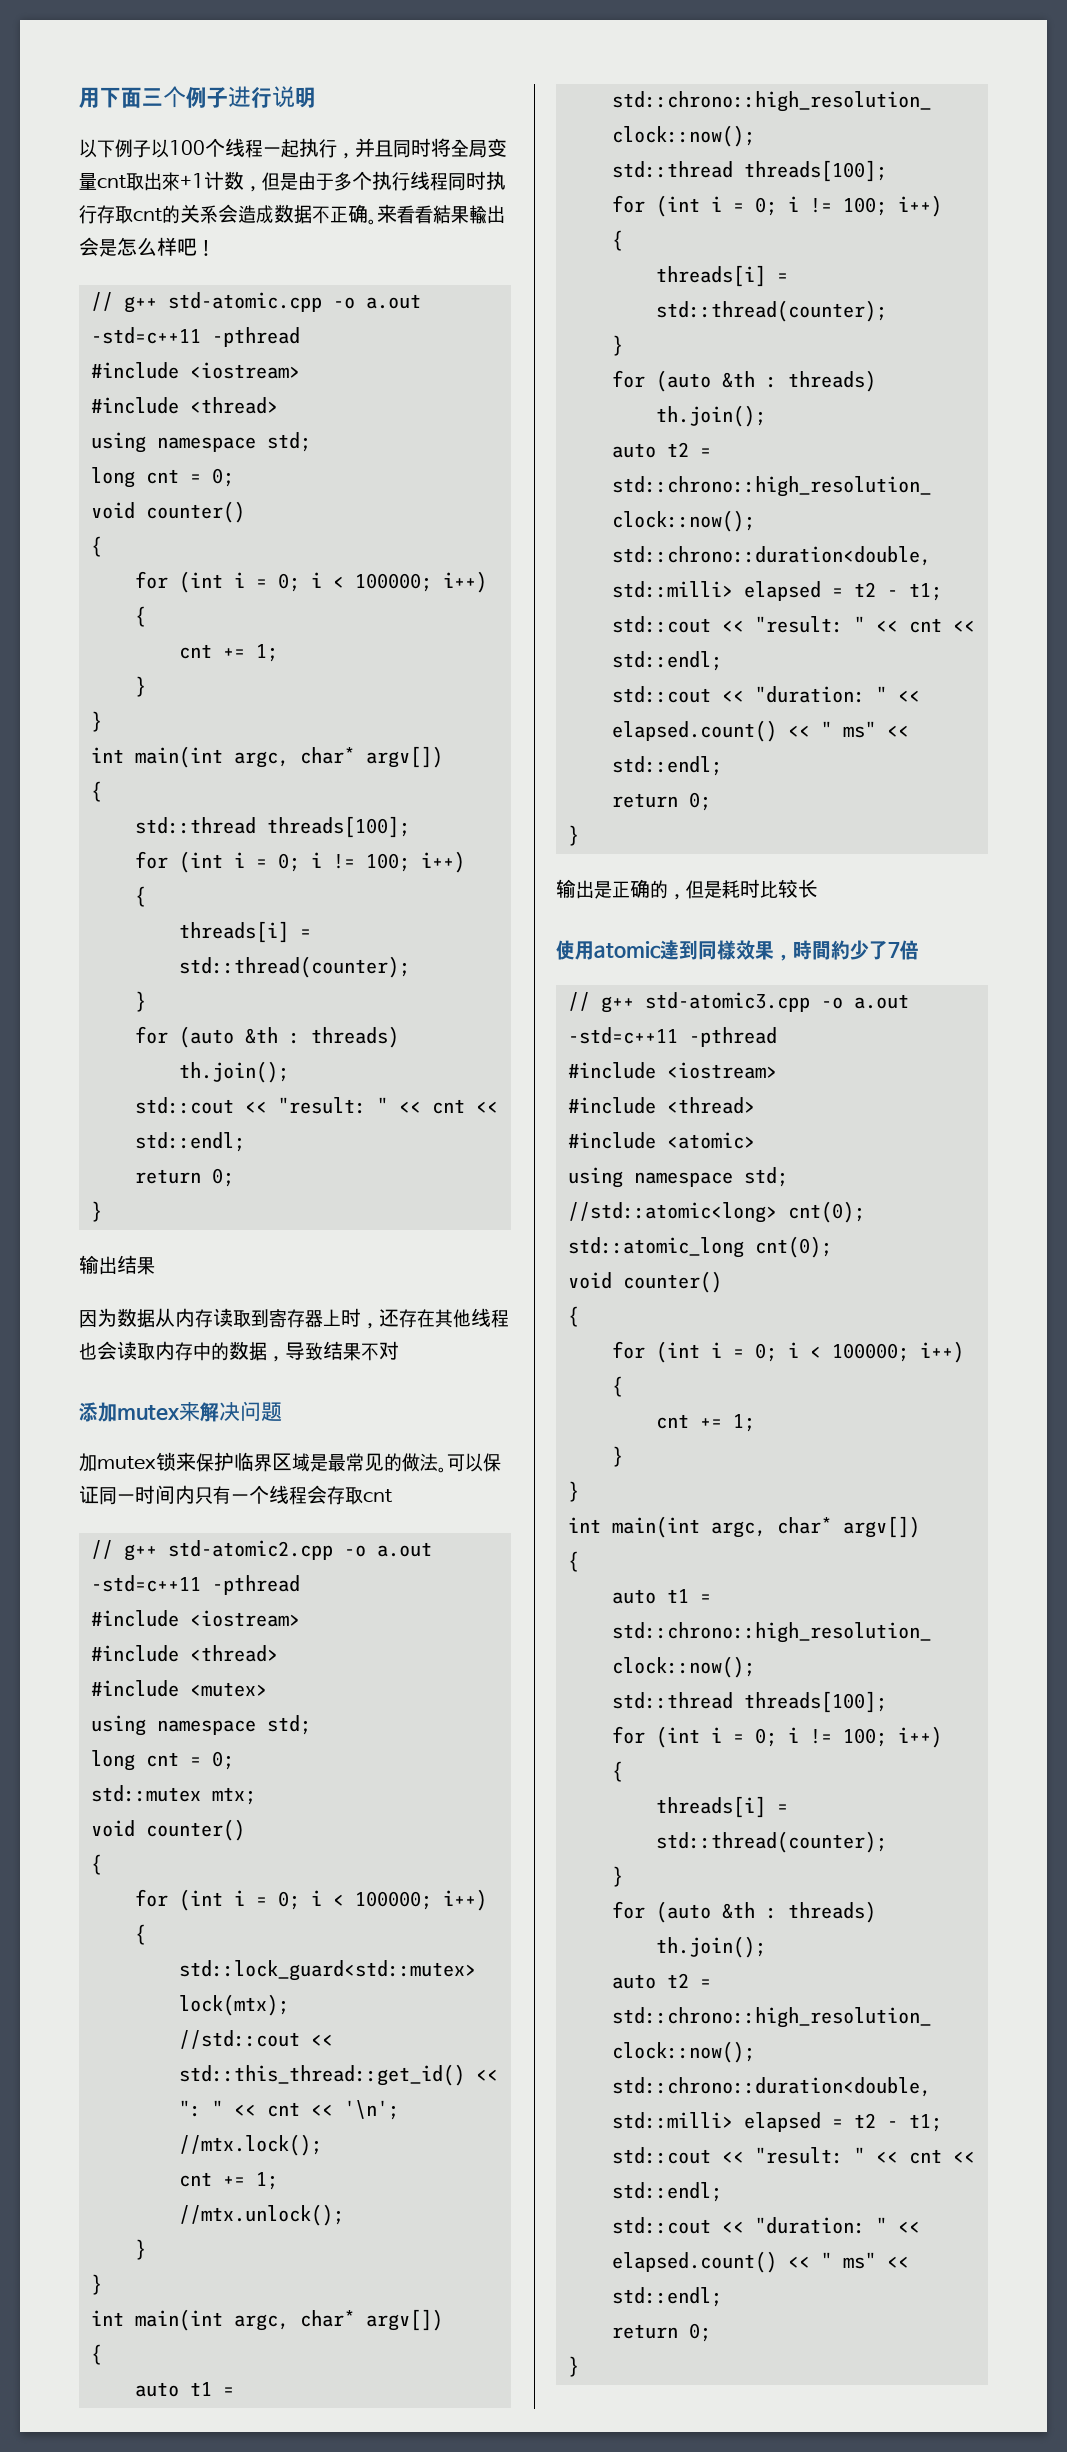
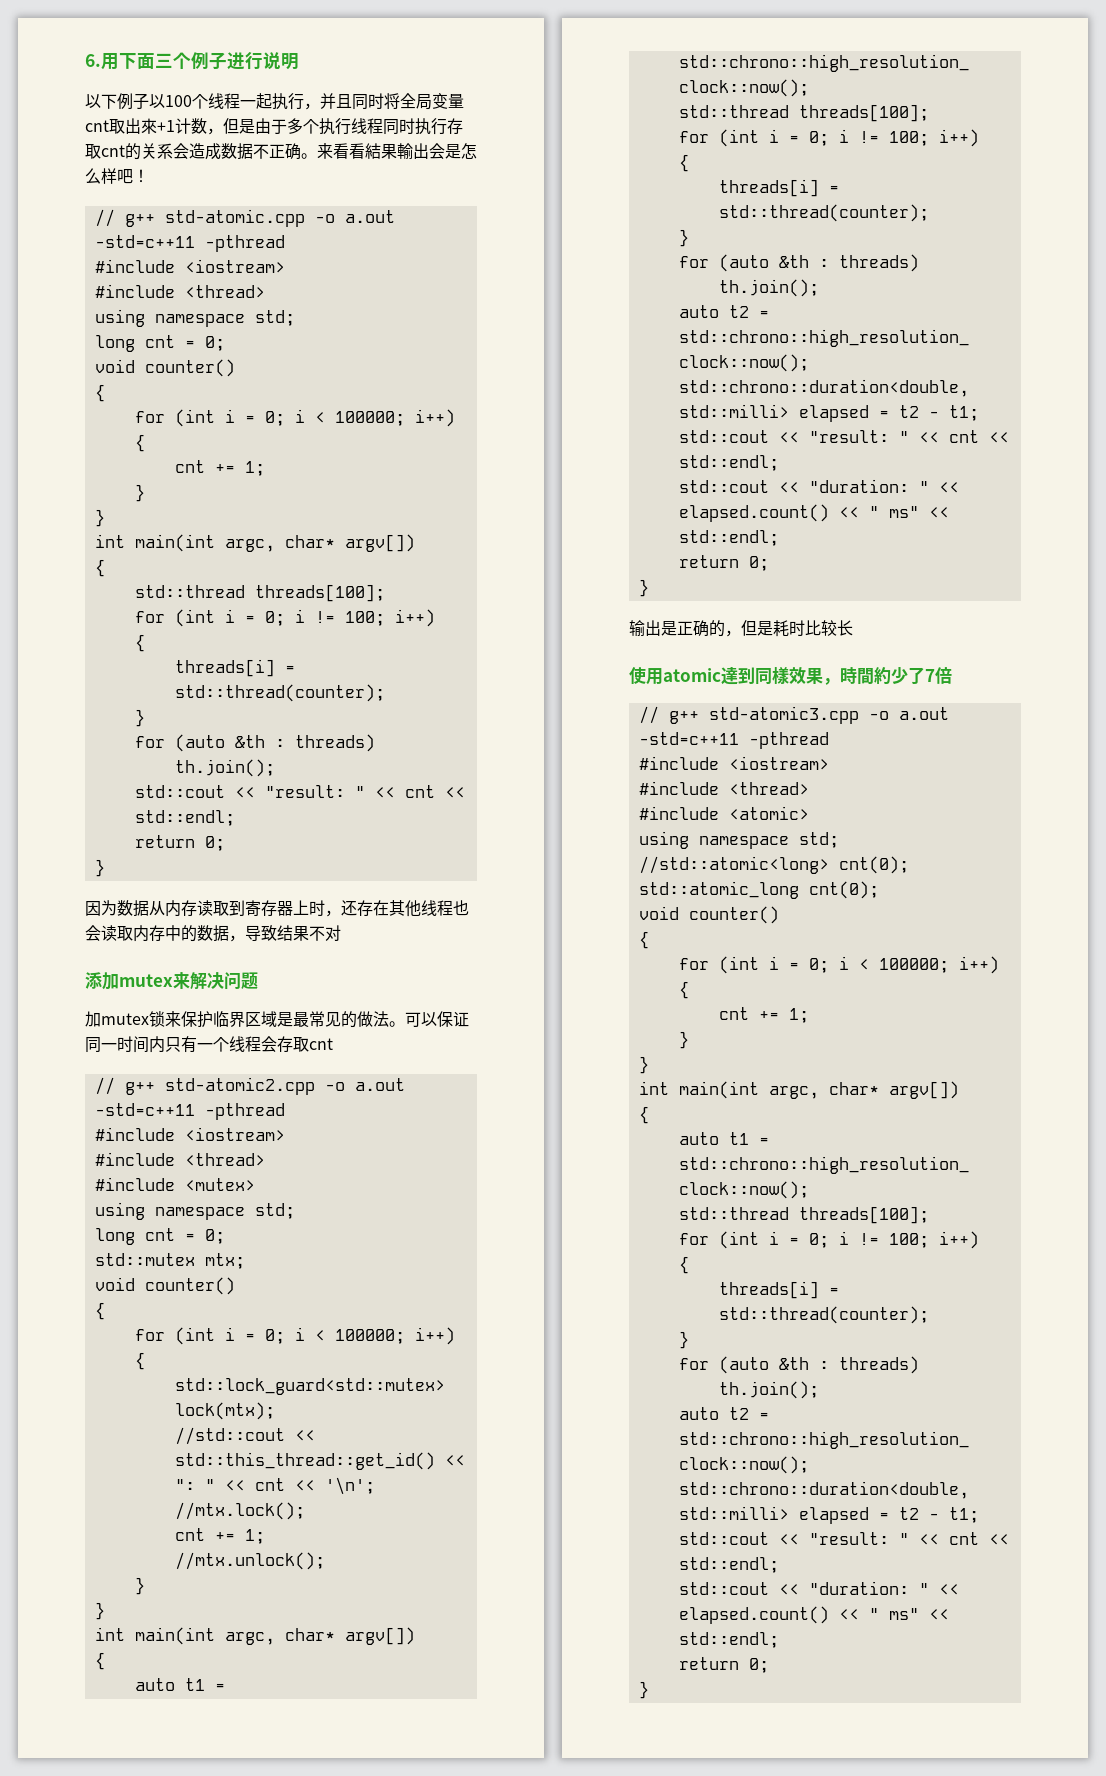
- 用下面三个例子进行说明
+ 6.用下面三个例子进行说明
- 输出结果

